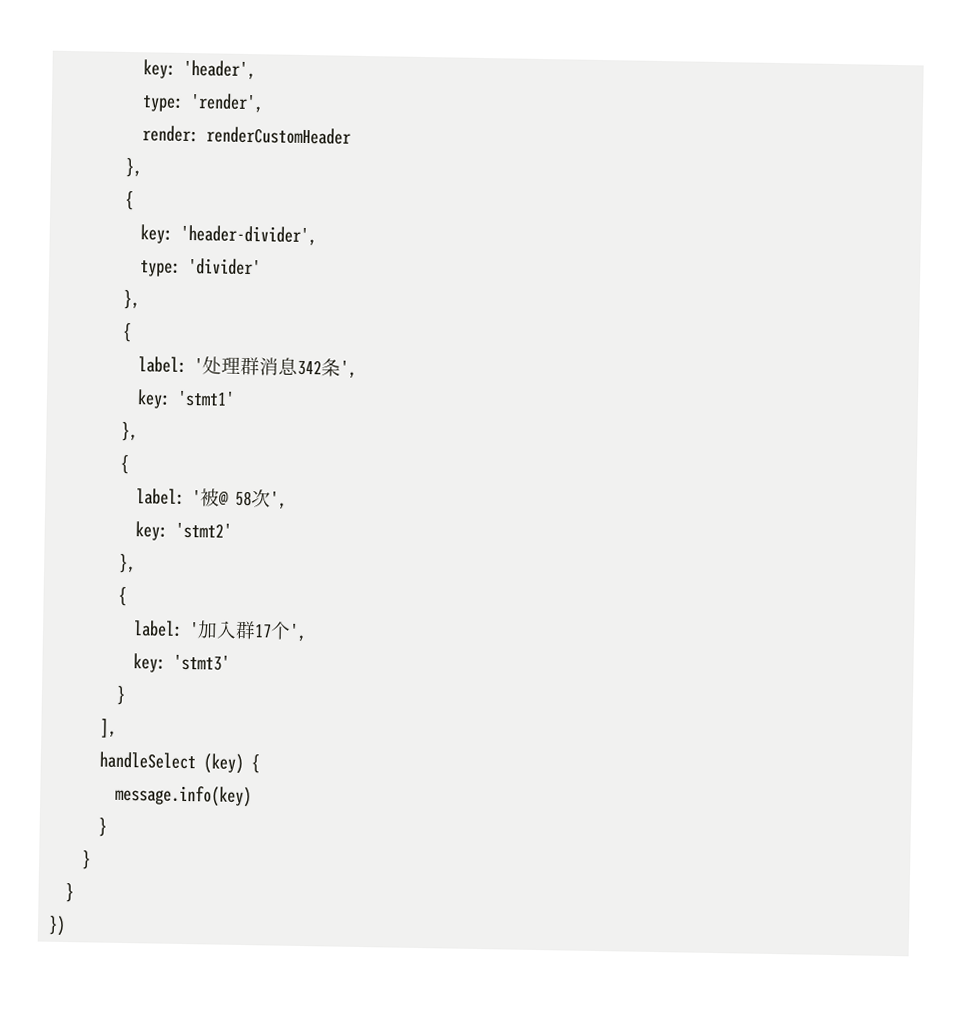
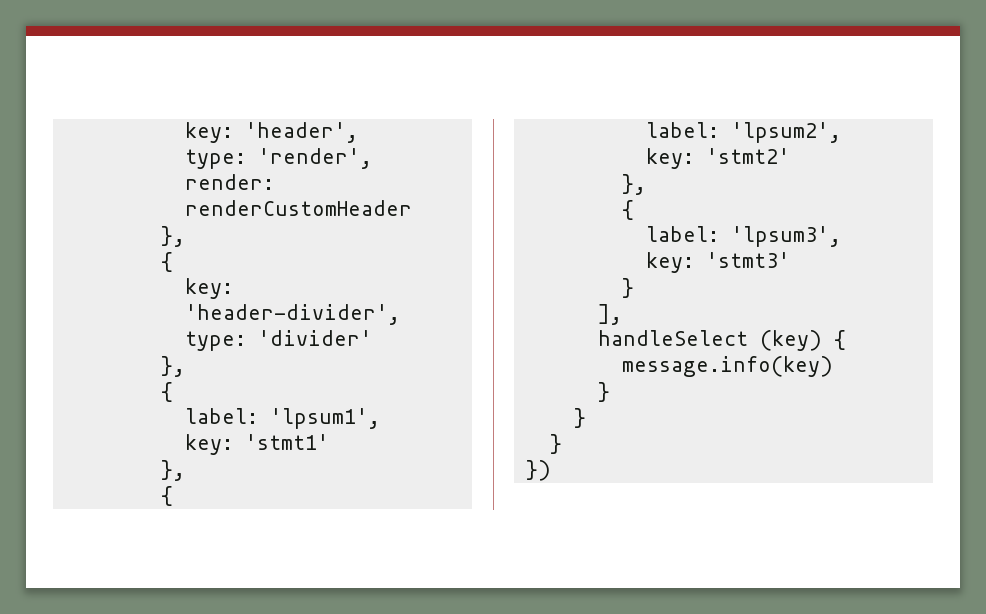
- label: '处理群消息342条',
+ label: 'lpsum1',
- label: '被@ 58次',
+ label: 'lpsum2',
- label: '加入群17个',
+ label: 'lpsum3',

